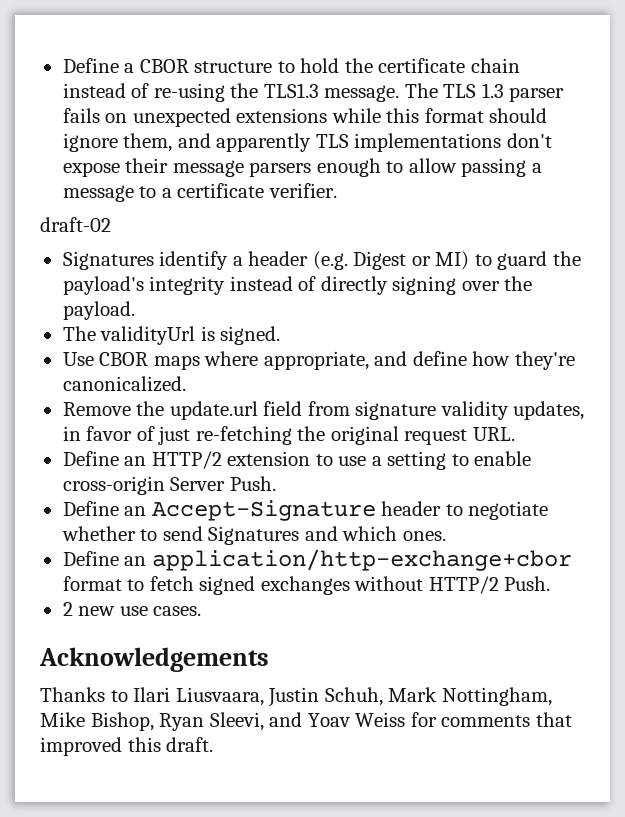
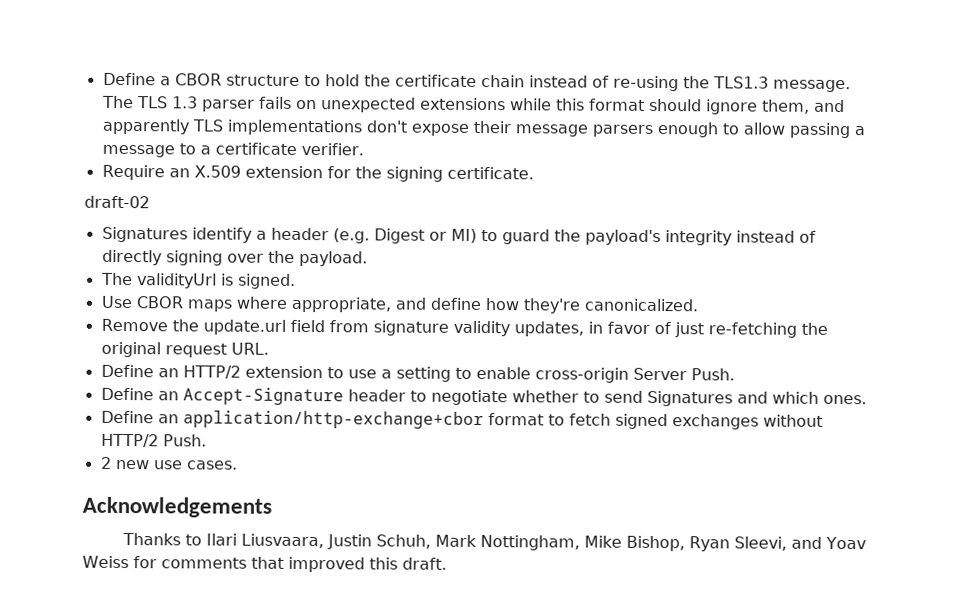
+ Require an X.509 extension for the signing certificate.

